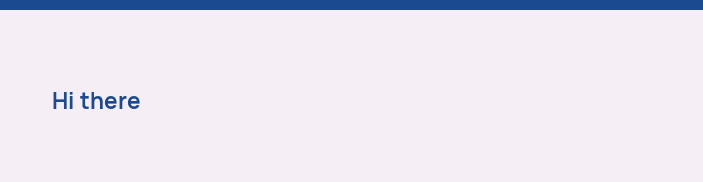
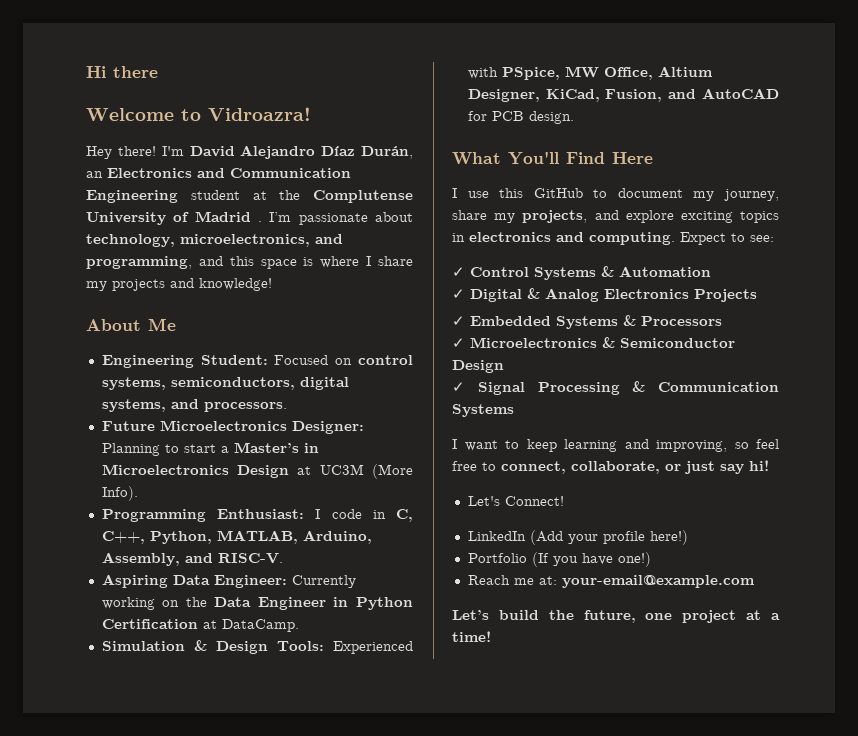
+ Welcome to Vidroazra!
+ Hey there! I'm David Alejandro Díaz Durán, an Electronics and Communication Engineering student at the Complutense University of Madrid . I’m passionate about technology, microelectronics, and programming, and this space is where I share my projects and knowledge!
+ About Me
+ Engineering Student: Focused on control systems, semiconductors, digital systems, and processors.
+ Future Microelectronics Designer: Planning to start a Master’s in Microelectronics Design at UC3M (More Info).
+ Programming Enthusiast: I code in C, C++, Python, MATLAB, Arduino, Assembly, and RISC-V.
+ Aspiring Data Engineer: Currently working on the Data Engineer in Python Certification at DataCamp.
+ Simulation & Design Tools: Experienced with PSpice, MW Office, Altium Designer, KiCad, Fusion, and AutoCAD for PCB design.
+ What You'll Find Here
+ I use this GitHub to document my journey, share my projects, and explore exciting topics in electronics and computing. Expect to see:
+ ✓ Control Systems & Automation
+ ✓ Digital & Analog Electronics Projects
+ ✓ Embedded Systems & Processors
+ ✓ Microelectronics & Semiconductor Design
+ ✓ Signal Processing & Communication Systems
+ I want to keep learning and improving, so feel free to connect, collaborate, or just say hi!
+ Let's Connect!
+ LinkedIn (Add your profile here!)
+ Portfolio (If you have one!)
+ Reach me at: your-email@example.com
+ Let’s build the future, one project at a time!

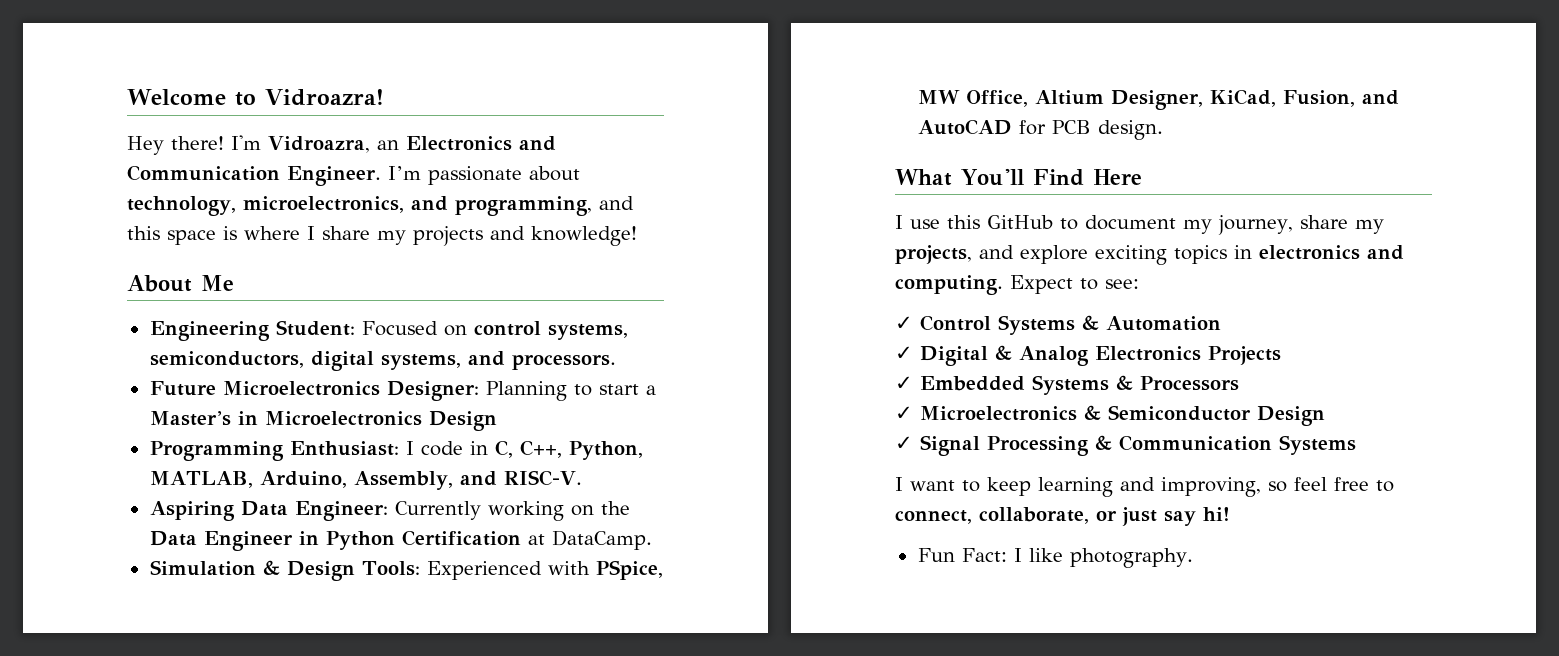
- Hi there
- I'm David Alejandro Díaz Durán, an Electronics and Communication Engineering student at the Complutense University of Madrid .
+ I'm Vidroazra, an Electronics and Communication Engineer.
- Future Microelectronics Designer: Planning to start a Master’s in Microelectronics Design at UC3M (More Info).
+ Future Microelectronics Designer: Planning to start a Master’s in Microelectronics Design
- Let's Connect!
- LinkedIn (Add your profile here!)
- Portfolio (If you have one!)
- Reach me at: your-email@example.com
- Let’s build the future, one project at a time!
+ Fun Fact: I like photography.

